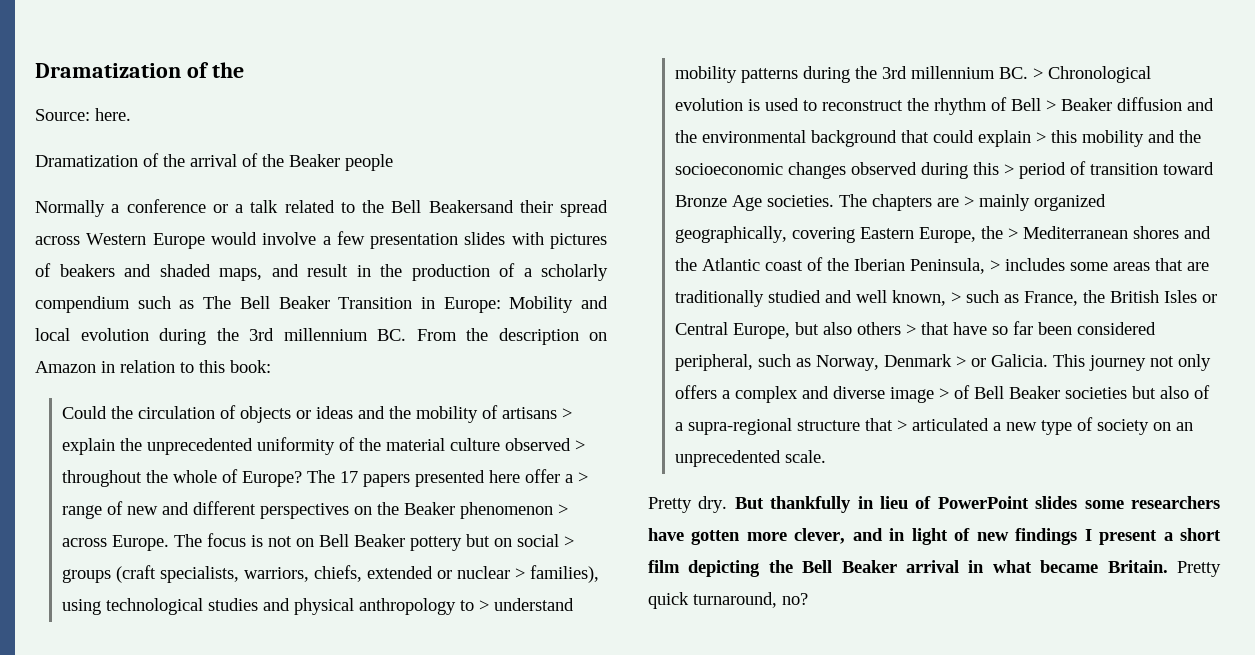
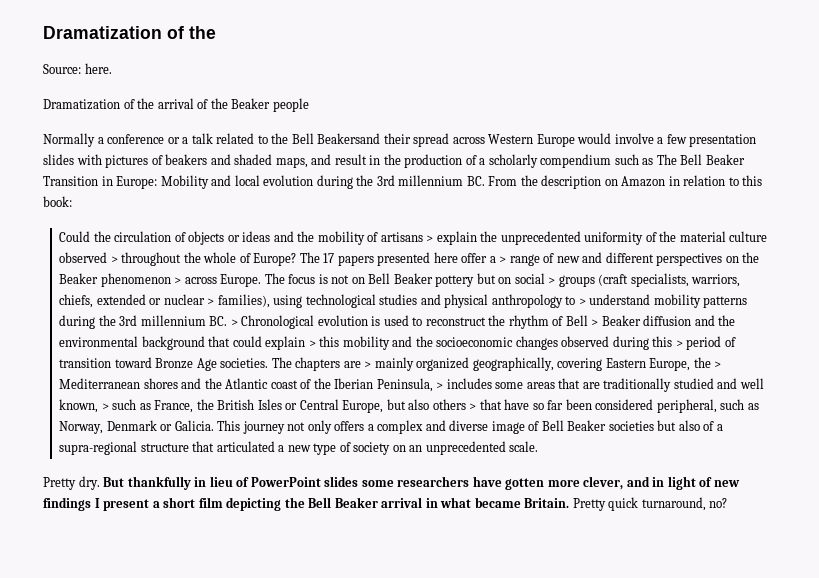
- The chapters are > mainly organized geographically, covering Eastern Europe, the > Mediterranean shores and the Atlantic coast of the Iberian Peninsula, > includes some areas that are traditionally studied and well known, > such as France, the British Isles or Central Europe, but also others > that have so far been considered peripheral, such as Norway, Denmark > or Galicia.
+ The chapters are > mainly organized geographically, covering Eastern Europe, the > Mediterranean shores and the Atlantic coast of the Iberian Peninsula, > includes some areas that are traditionally studied and well known, > such as France, the British Isles or Central Europe, but also others > that have so far been considered peripheral, such as Norway, Denmark or Galicia.
- This journey not only offers a complex and diverse image > of Bell Beaker societies but also of a supra-regional structure that > articulated a new type of society on an unprecedented scale.
+ This journey not only offers a complex and diverse image of Bell Beaker societies but also of a supra-regional structure that articulated a new type of society on an unprecedented scale.

